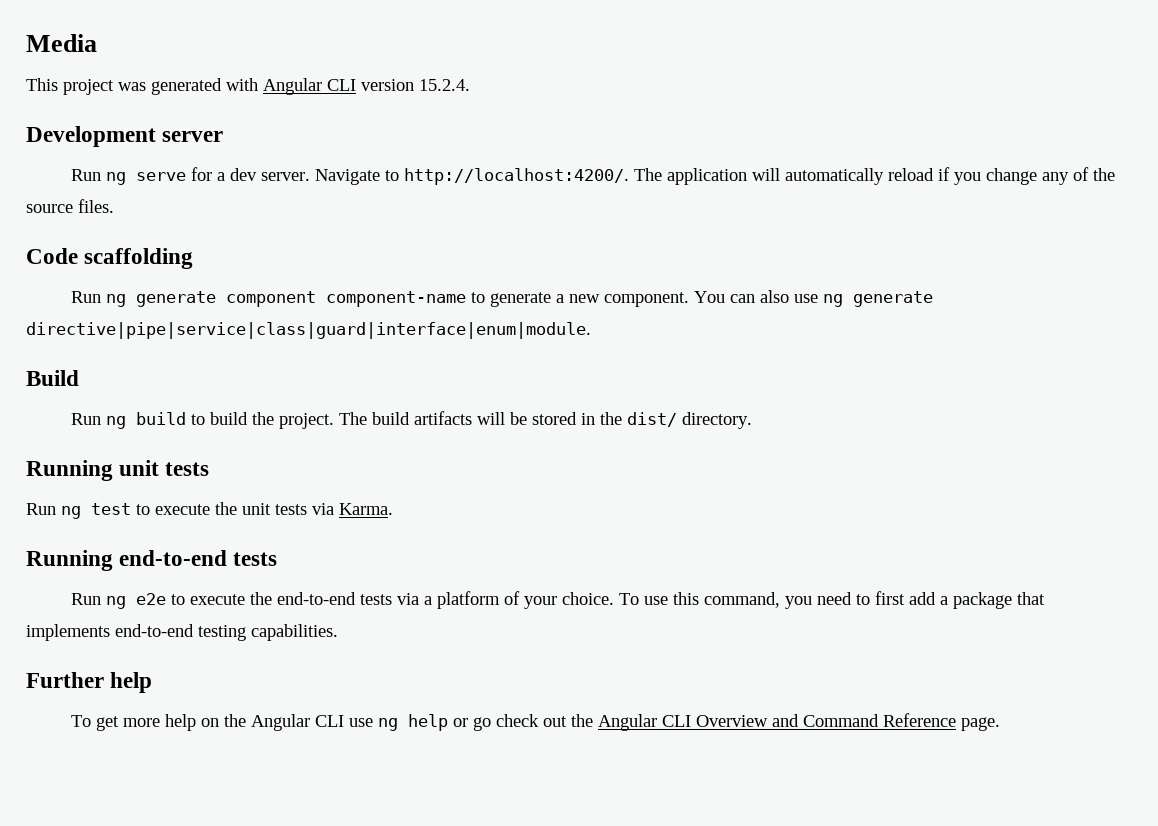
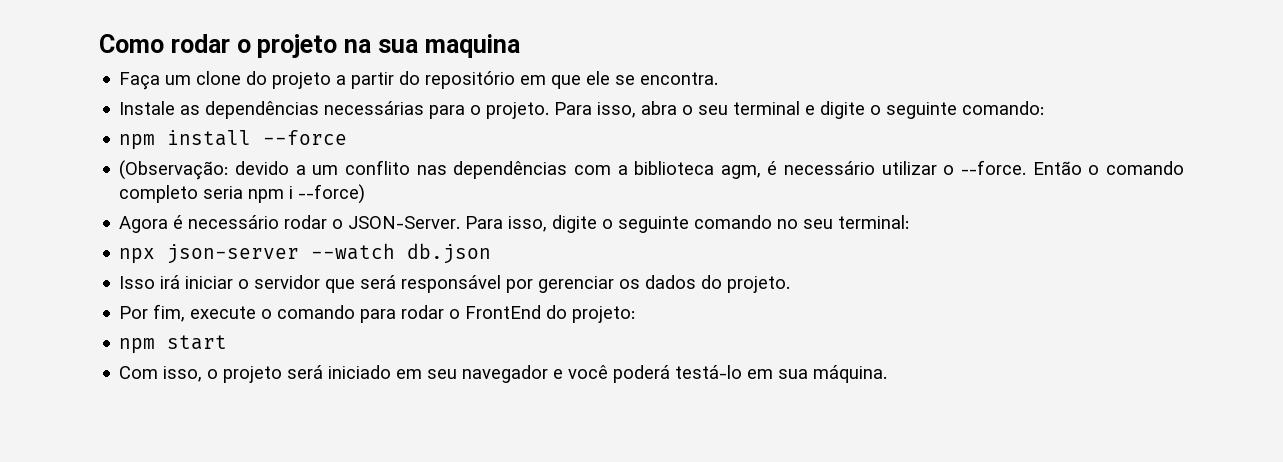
- Media
- This project was generated with Angular CLI version 15.2.4.
- Development server
- Run ng serve for a dev server. Navigate to http://localhost:4200/. The application will automatically reload if you change any of the source files.
- Code scaffolding
- Run ng generate component component-name to generate a new component. You can also use ng generate directive|pipe|service|class|guard|interface|enum|module.
- Build
- Run ng build to build the project. The build artifacts will be stored in the dist/ directory.
- Running unit tests
- Run ng test to execute the unit tests via Karma.
- Running end-to-end tests
- Run ng e2e to execute the end-to-end tests via a platform of your choice. To use this command, you need to first add a package that implements end-to-end testing capabilities.
- Further help
- To get more help on the Angular CLI use ng help or go check out the Angular CLI Overview and Command Reference page.
+ Como rodar o projeto na sua maquina
+ Faça um clone do projeto a partir do repositório em que ele se encontra.
+ Instale as dependências necessárias para o projeto. Para isso, abra o seu terminal e digite o seguinte comando:
+ npm install --force
+ (Observação: devido a um conflito nas dependências com a biblioteca agm, é necessário utilizar o --force. Então o comando completo seria npm i --force)
+ Agora é necessário rodar o JSON-Server. Para isso, digite o seguinte comando no seu terminal:
+ npx json-server --watch db.json
+ Isso irá iniciar o servidor que será responsável por gerenciar os dados do projeto.
+ Por fim, execute o comando para rodar o FrontEnd do projeto:
+ npm start
+ Com isso, o projeto será iniciado em seu navegador e você poderá testá-lo em sua máquina.

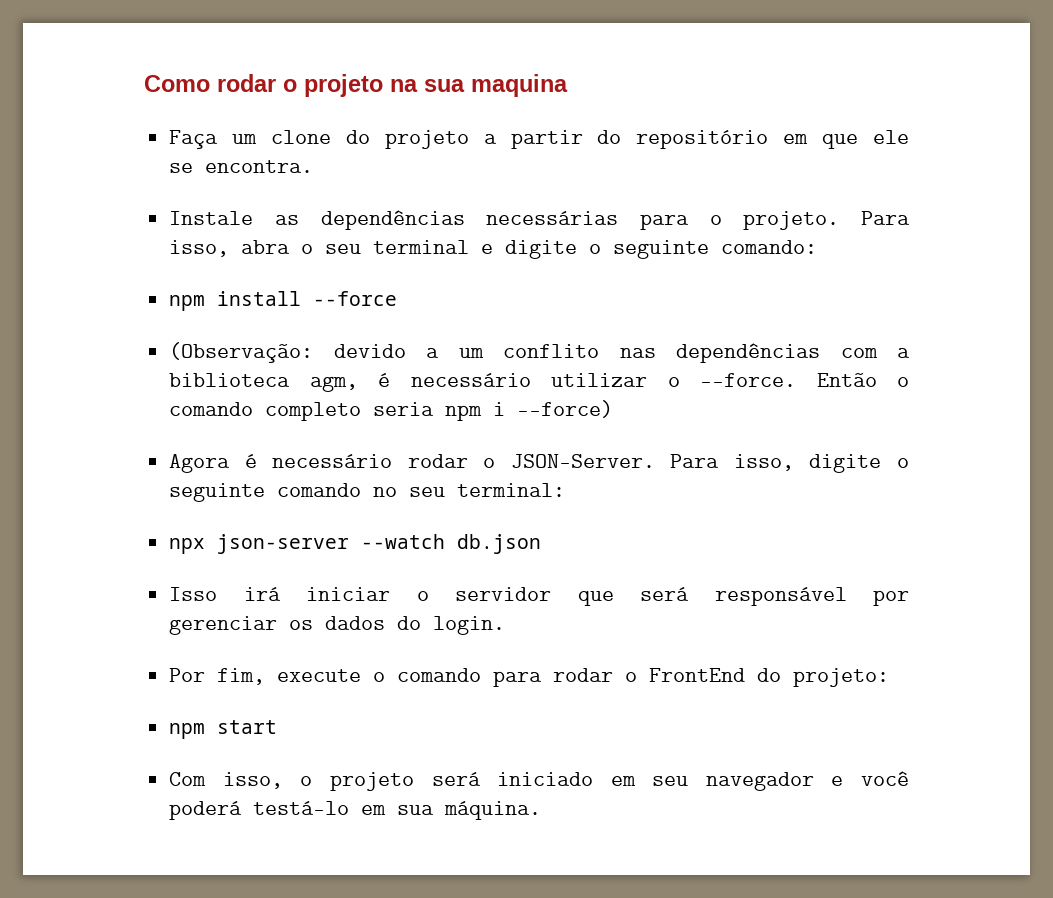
- Isso irá iniciar o servidor que será responsável por gerenciar os dados do projeto.
+ Isso irá iniciar o servidor que será responsável por gerenciar os dados do login.

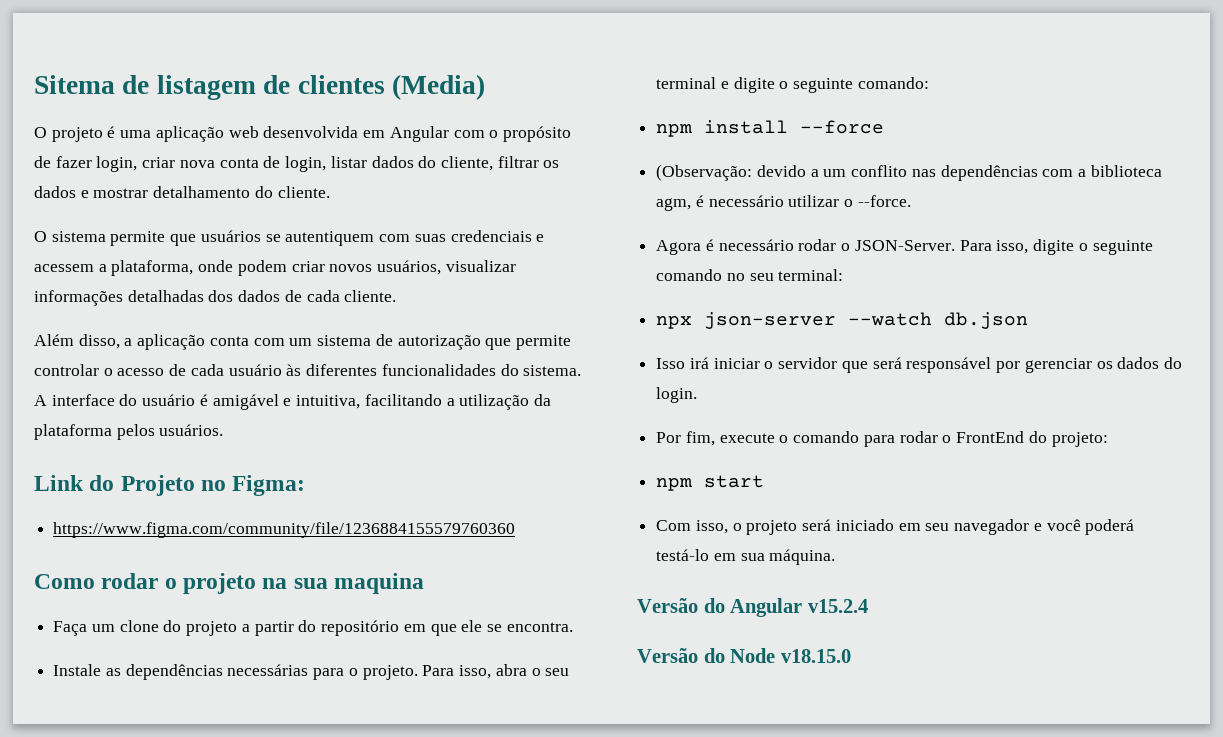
+ Sitema de listagem de clientes (Media)
+ O projeto é uma aplicação web desenvolvida em Angular com o propósito de fazer login, criar nova conta de login, listar dados do cliente, filtrar os dados e mostrar detalhamento do cliente.
+ O sistema permite que usuários se autentiquem com suas credenciais e acessem a plataforma, onde podem criar novos usuários, visualizar informações detalhadas dos dados de cada cliente.
+ Além disso, a aplicação conta com um sistema de autorização que permite controlar o acesso de cada usuário às diferentes funcionalidades do sistema. A interface do usuário é amigável e intuitiva, facilitando a utilização da plataforma pelos usuários.
+ Link do Projeto no Figma:
+ https://www.figma.com/community/file/1236884155579760360
- Então o comando completo seria npm i --force)
+ Versão do Angular v15.2.4
+ Versão do Node v18.15.0

